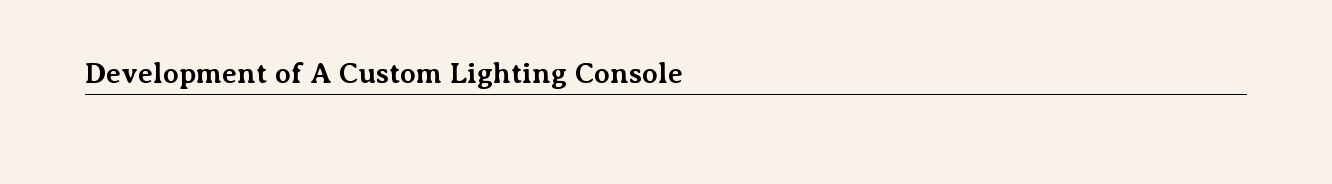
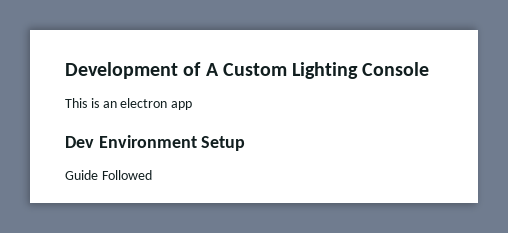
+ This is an electron app
+ Dev Environment Setup
+ Guide Followed

